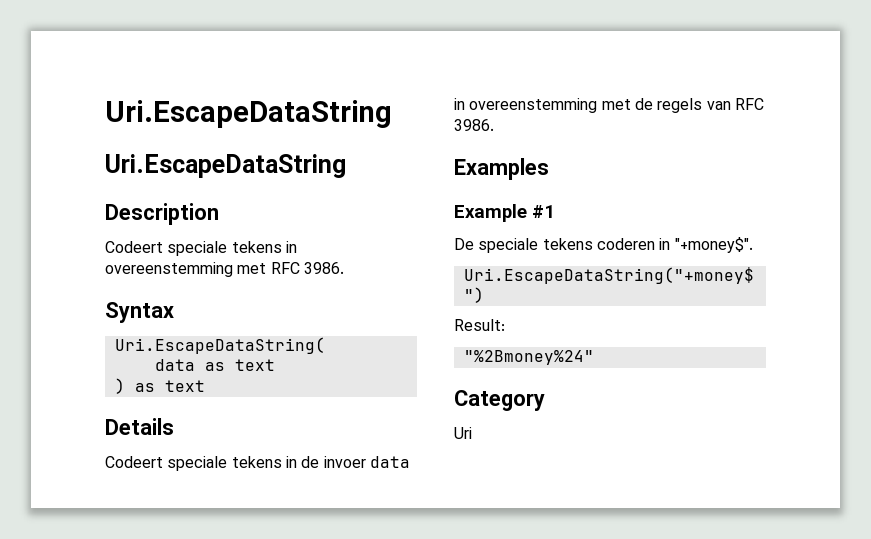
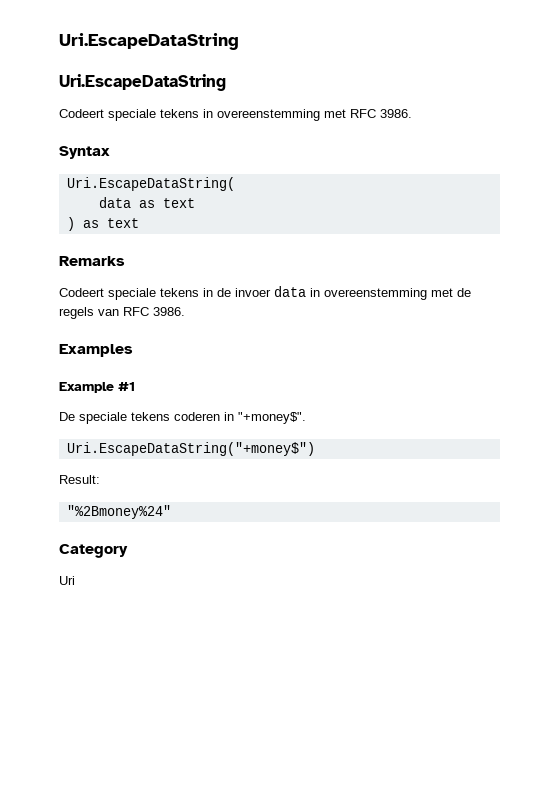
- Description
- Details
+ Remarks

